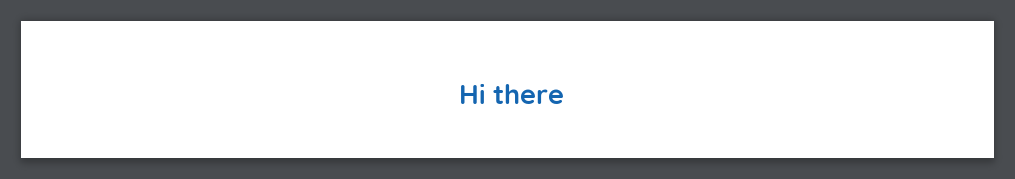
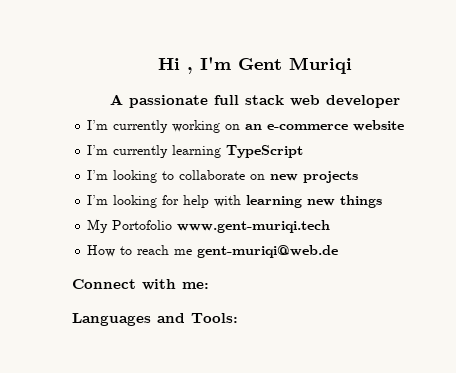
- Hi there
+ Hi , I'm Gent Muriqi
+ A passionate full stack web developer
+ I’m currently working on an e-commerce website
+ I’m currently learning TypeScript
+ I’m looking to collaborate on new projects
+ I’m looking for help with learning new things
+ My Portofolio www.gent-muriqi.tech
+ How to reach me gent-muriqi@web.de
+ Connect with me:
+ Languages and Tools:

